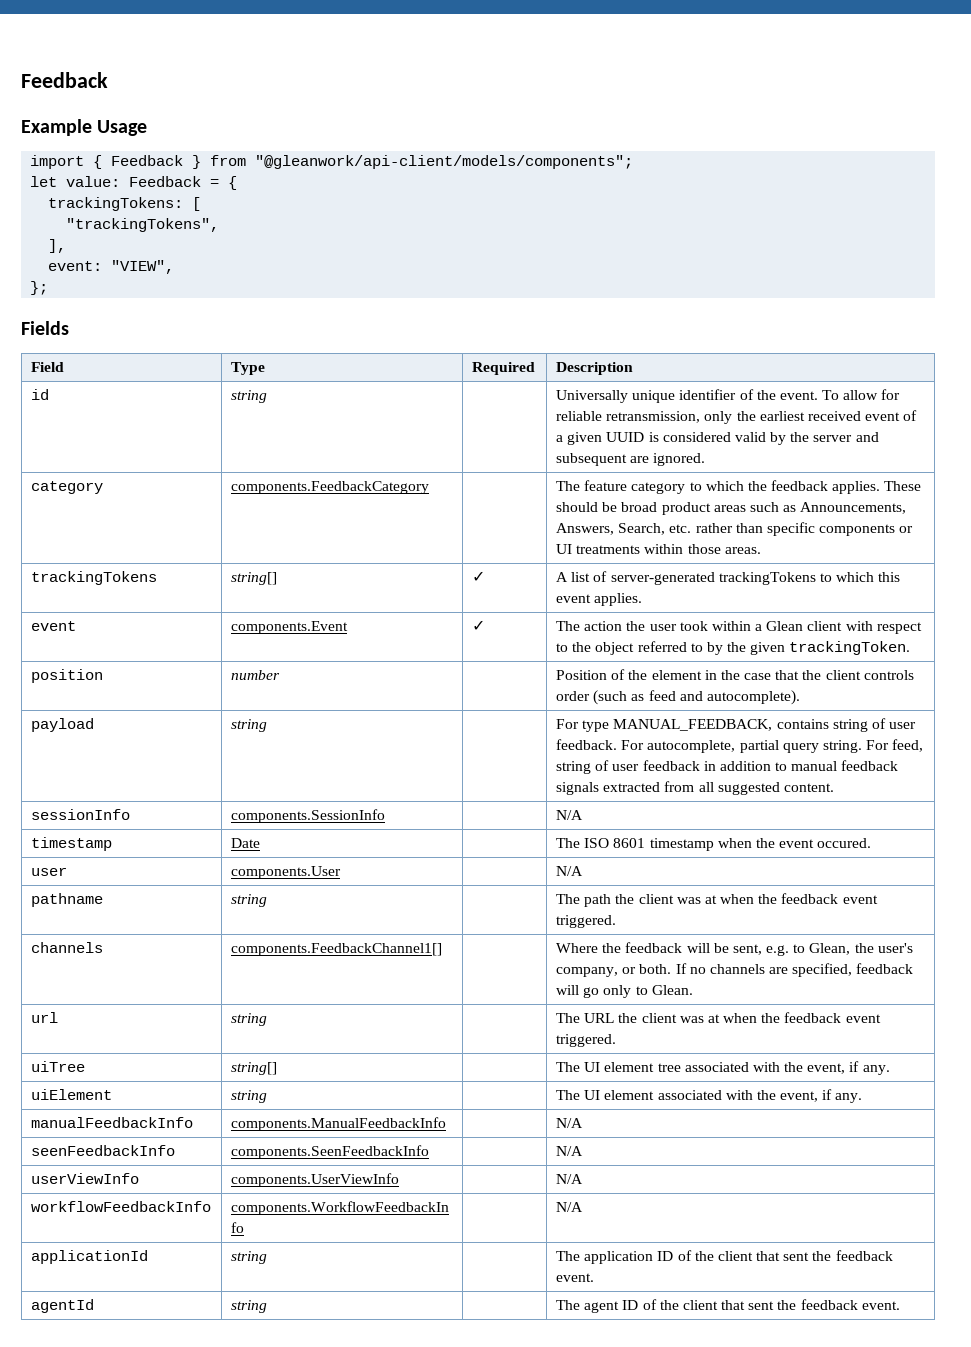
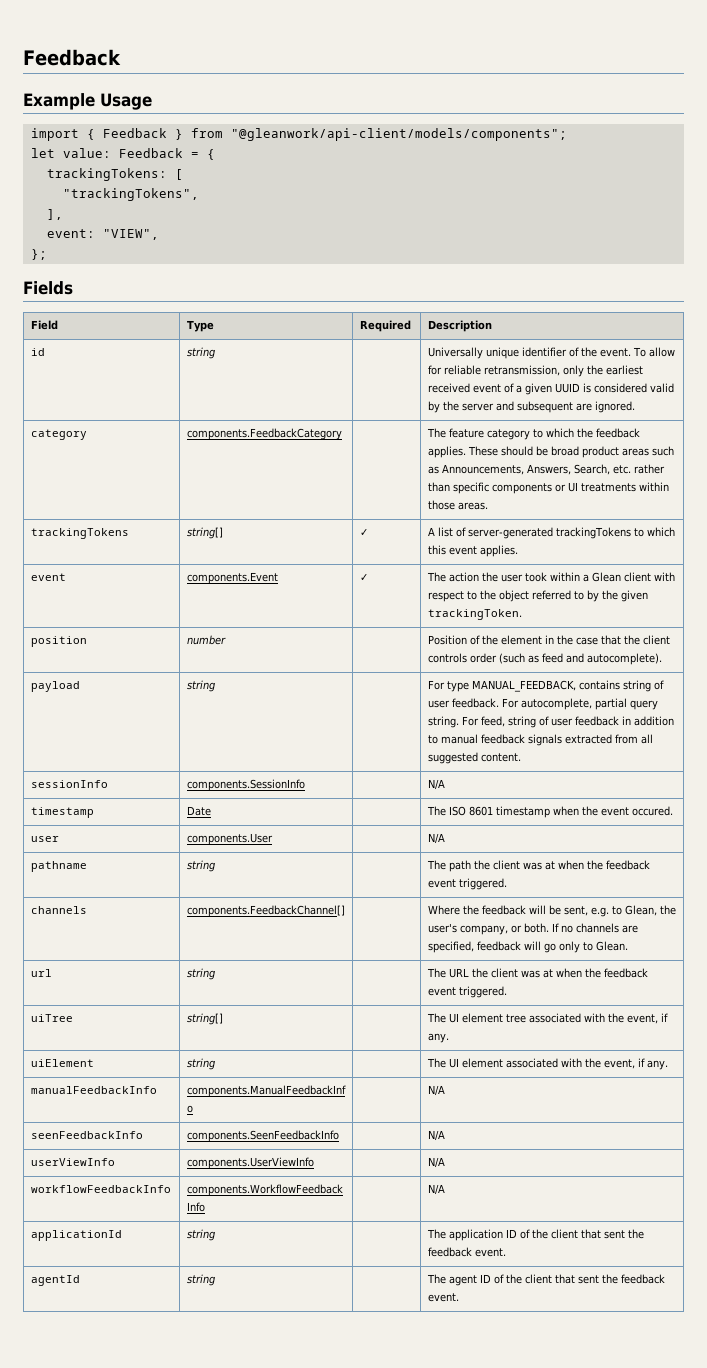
- channels | components.FeedbackChannel1[] | | Where the feedback will be sent, e.g. to Glean, the user's company, or both. If no channels are specified, feedback will go only to Glean.
+ channels | components.FeedbackChannel[] | | Where the feedback will be sent, e.g. to Glean, the user's company, or both. If no channels are specified, feedback will go only to Glean.

